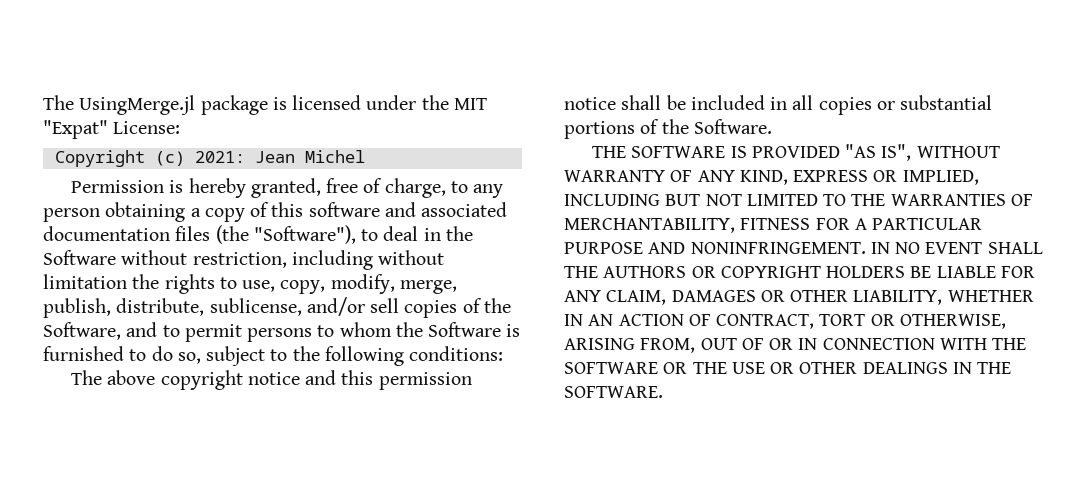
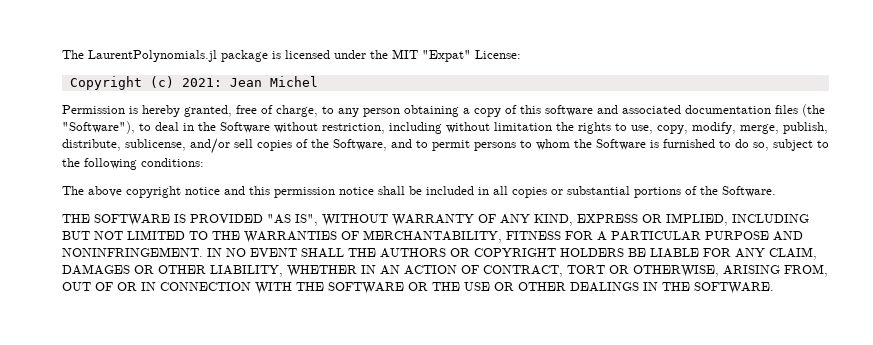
- The UsingMerge.jl package is licensed under the MIT "Expat" License:
+ The LaurentPolynomials.jl package is licensed under the MIT "Expat" License:

